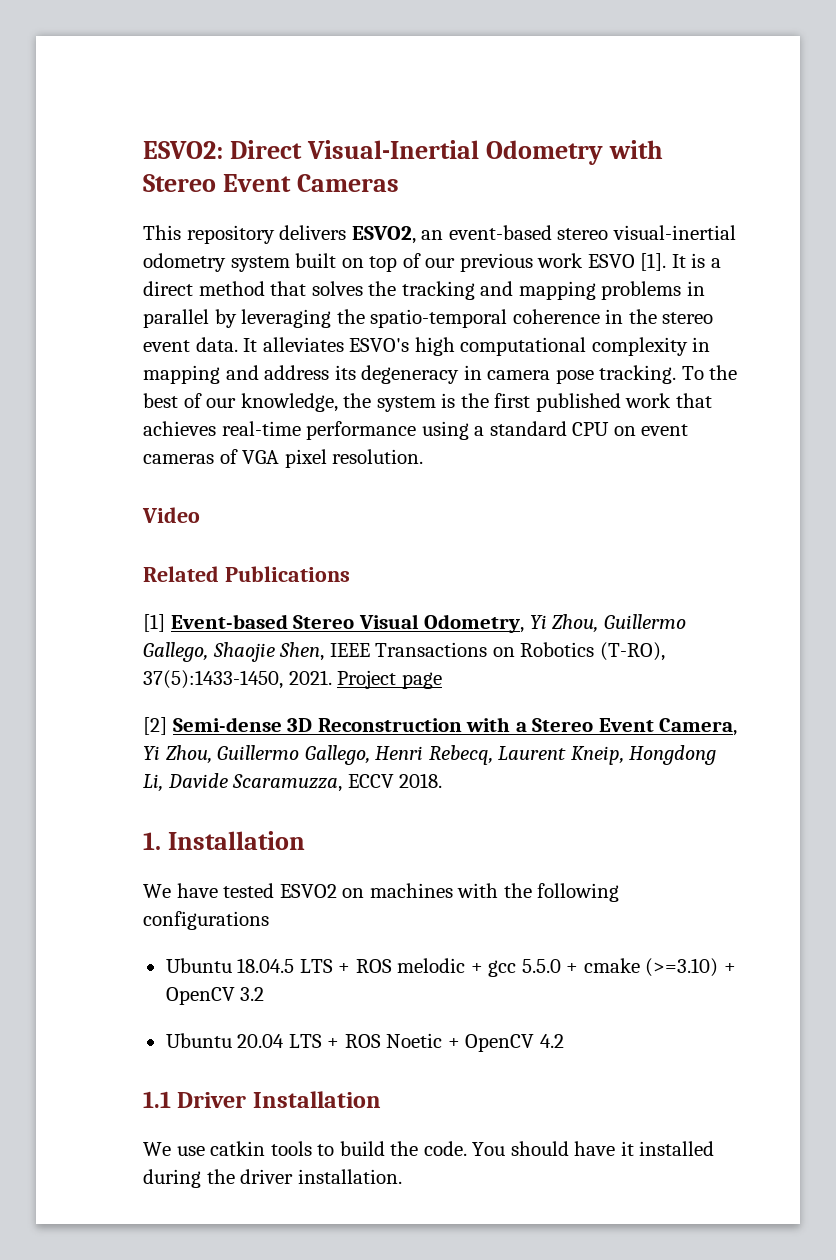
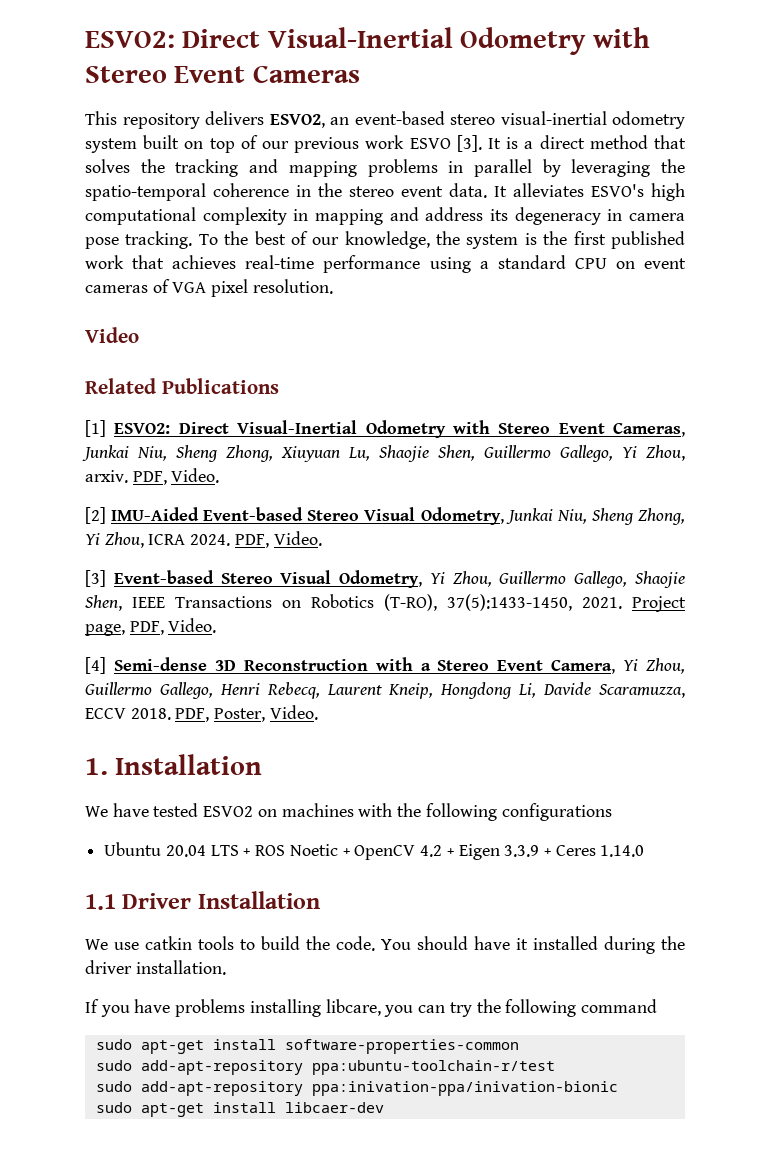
- This repository delivers ESVO2, an event-based stereo visual-inertial odometry system built on top of our previous work ESVO [1].
+ This repository delivers ESVO2, an event-based stereo visual-inertial odometry system built on top of our previous work ESVO [3].
- [1] Event-based Stereo Visual Odometry, Yi Zhou, Guillermo Gallego, Shaojie Shen, IEEE Transactions on Robotics (T-RO), 37(5):1433-1450, 2021.
+ [1] ESVO2: Direct Visual-Inertial Odometry with Stereo Event Cameras, Junkai Niu, Sheng Zhong, Xiuyuan Lu, Shaojie Shen, Guillermo Gallego, Yi Zhou, arxiv. PDF, Video.
+ [2] IMU-Aided Event-based Stereo Visual Odometry, Junkai Niu, Sheng Zhong, Yi Zhou, ICRA 2024. PDF, Video.
+ [3] Event-based Stereo Visual Odometry, Yi Zhou, Guillermo Gallego, Shaojie Shen, IEEE Transactions on Robotics (T-RO), 37(5):1433-1450, 2021.
- Project page
- [2] Semi-dense 3D Reconstruction with a Stereo Event Camera, Yi Zhou, Guillermo Gallego, Henri Rebecq, Laurent Kneip, Hongdong Li, Davide Scaramuzza, ECCV 2018.
+ Project page, PDF, Video.
+ [4] Semi-dense 3D Reconstruction with a Stereo Event Camera, Yi Zhou, Guillermo Gallego, Henri Rebecq, Laurent Kneip, Hongdong Li, Davide Scaramuzza, ECCV 2018. PDF, Poster, Video.
- Ubuntu 18.04.5 LTS + ROS melodic + gcc 5.5.0 + cmake (>=3.10) + OpenCV 3.2
- Ubuntu 20.04 LTS + ROS Noetic + OpenCV 4.2
+ Ubuntu 20.04 LTS + ROS Noetic + OpenCV 4.2 + Eigen 3.3.9 + Ceres 1.14.0
+ If you have problems installing libcare, you can try the following command
+ sudo apt-get install software-properties-common
+ sudo add-apt-repository ppa:ubuntu-toolchain-r/test
+ sudo add-apt-repository ppa:inivation-ppa/inivation-bionic
+ sudo apt-get install libcaer-dev

